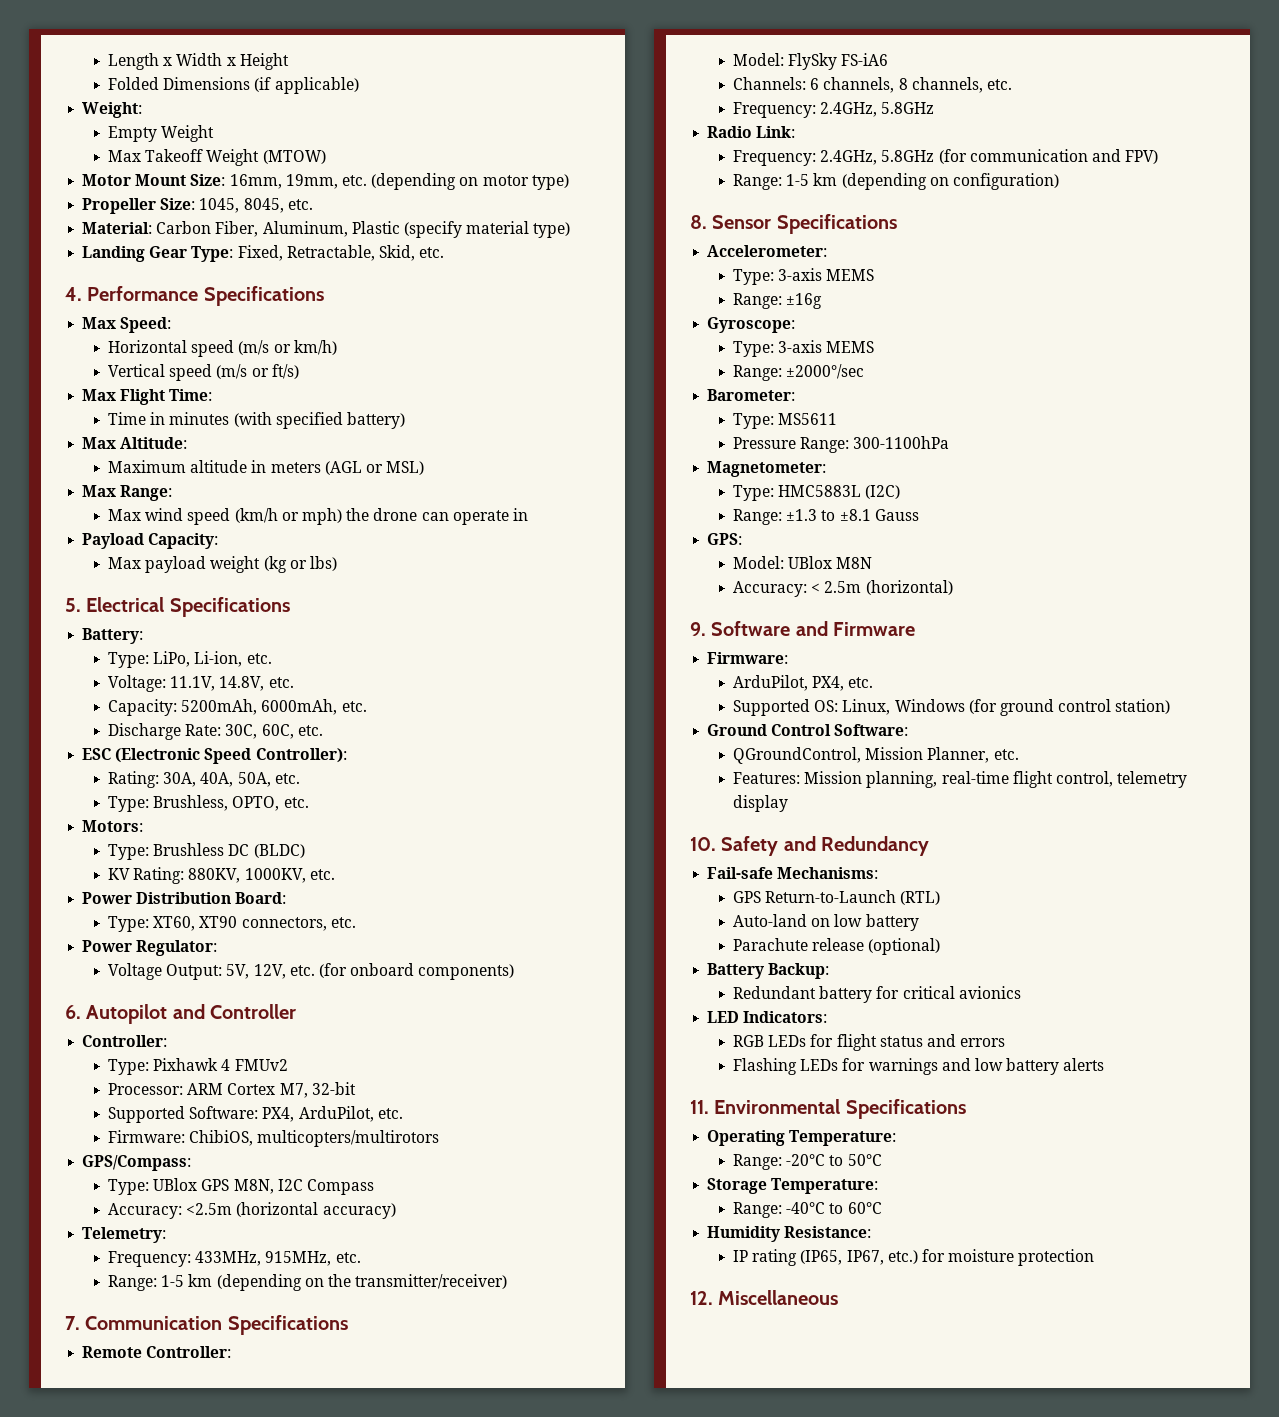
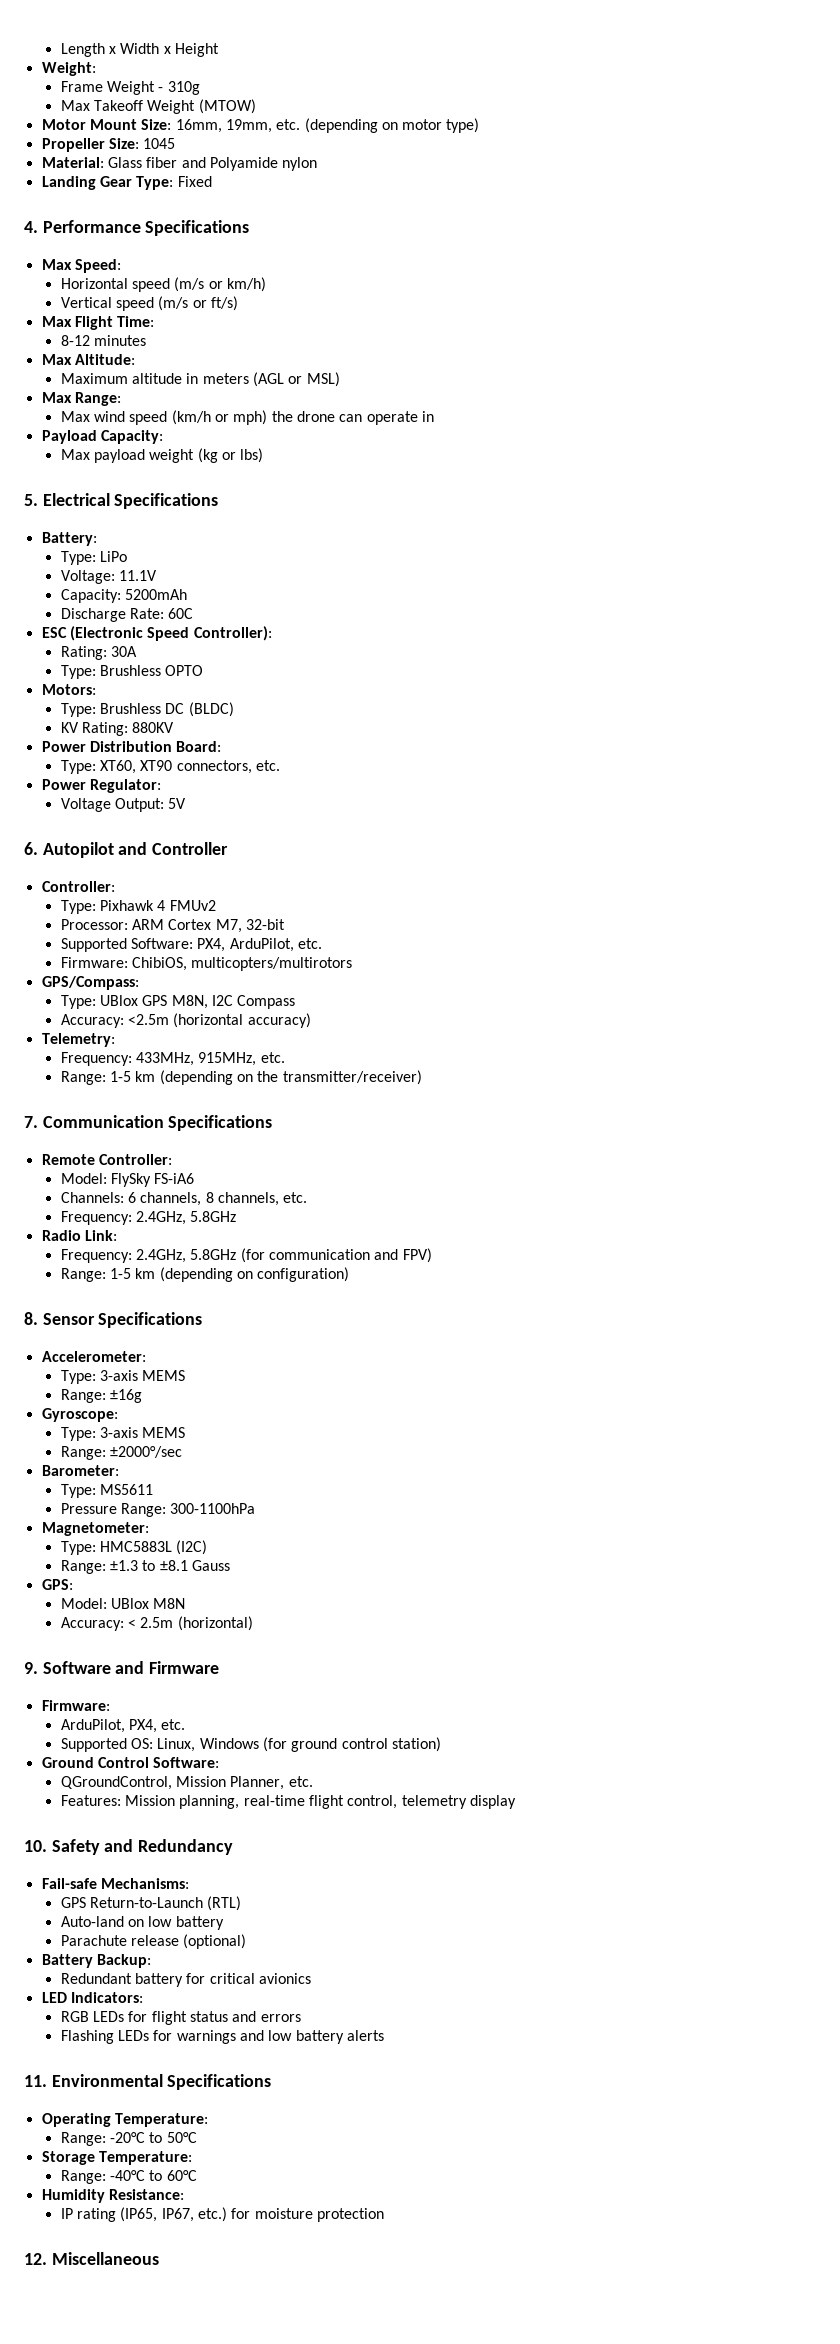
- Folded Dimensions (if applicable)
- Empty Weight
+ Frame Weight - 310g
- Propeller Size: 1045, 8045, etc.
- Material: Carbon Fiber, Aluminum, Plastic (specify material type)
+ Propeller Size: 1045
+ Material: Glass fiber and Polyamide nylon
- Landing Gear Type: Fixed, Retractable, Skid, etc.
+ Landing Gear Type: Fixed
- Time in minutes (with specified battery)
+ 8-12 minutes
- Type: LiPo, Li-ion, etc.
- Voltage: 11.1V, 14.8V, etc.
- Capacity: 5200mAh, 6000mAh, etc.
+ Type: LiPo
+ Voltage: 11.1V
+ Capacity: 5200mAh
- Discharge Rate: 30C, 60C, etc.
+ Discharge Rate: 60C
- Rating: 30A, 40A, 50A, etc.
- Type: Brushless, OPTO, etc.
+ Rating: 30A
+ Type: Brushless OPTO
- KV Rating: 880KV, 1000KV, etc.
+ KV Rating: 880KV
- Voltage Output: 5V, 12V, etc. (for onboard components)
+ Voltage Output: 5V

